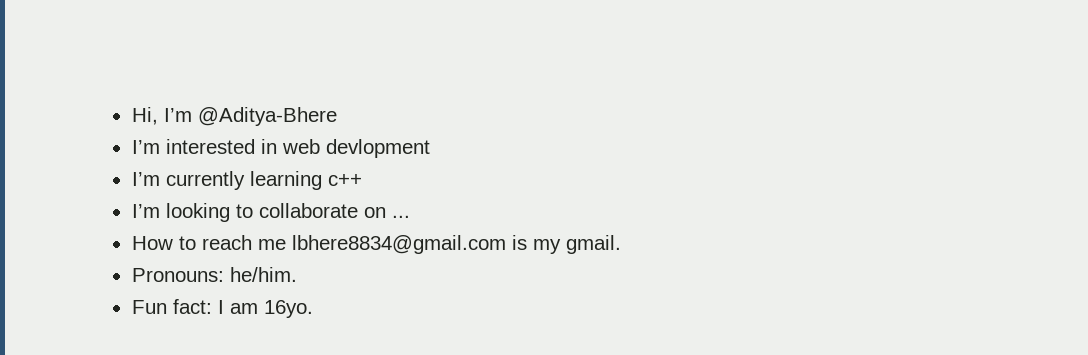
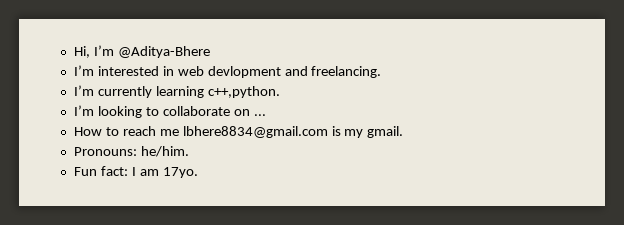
- I’m interested in web devlopment
+ I’m interested in web devlopment and freelancing.
- I’m currently learning c++
+ I’m currently learning c++,python.
- Fun fact: I am 16yo.
+ Fun fact: I am 17yo.

